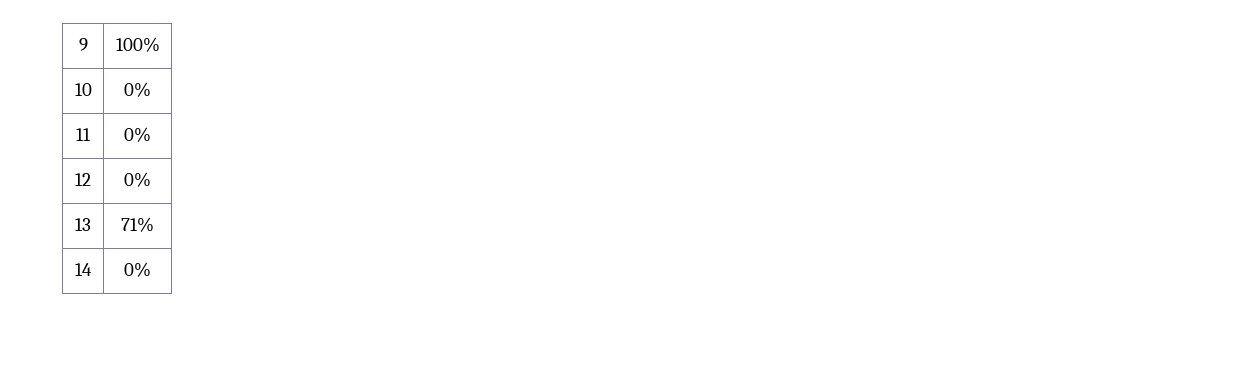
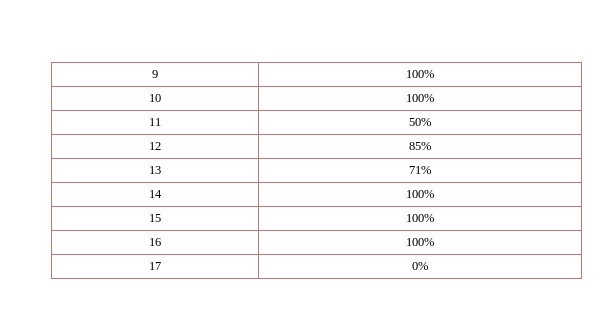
- 10 | 0%
+ 10 | 100%
- 11 | 0%
+ 11 | 50%
- 12 | 0%
+ 12 | 85%
- 14 | 0%
+ 14 | 100%
+ 15 | 100%
+ 16 | 100%
+ 17 | 0%

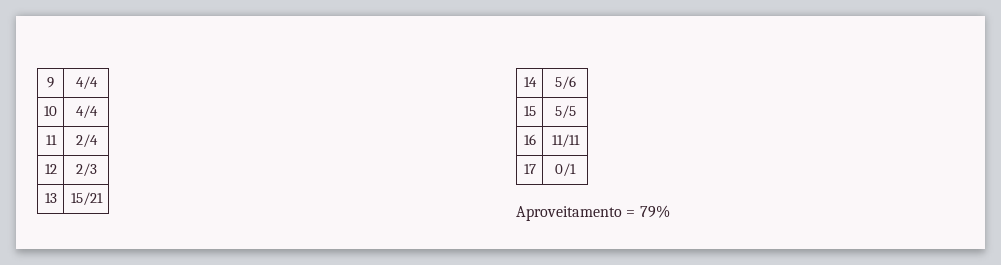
- 9 | 100%
+ 9 | 4/4
- 10 | 100%
+ 10 | 4/4
- 11 | 50%
+ 11 | 2/4
- 12 | 85%
+ 12 | 2/3
- 13 | 71%
+ 13 | 15/21
- 14 | 100%
+ 14 | 5/6
- 15 | 100%
+ 15 | 5/5
- 16 | 100%
+ 16 | 11/11
- 17 | 0%
+ 17 | 0/1
+ Aproveitamento = 79%

